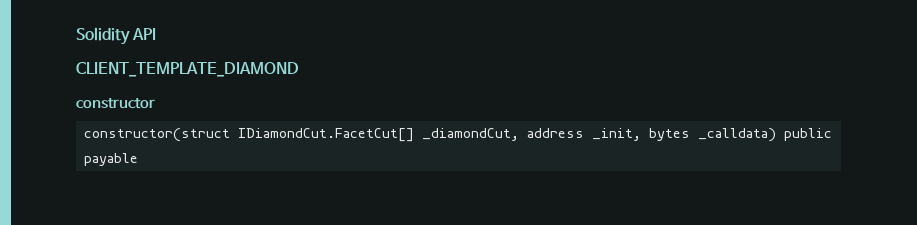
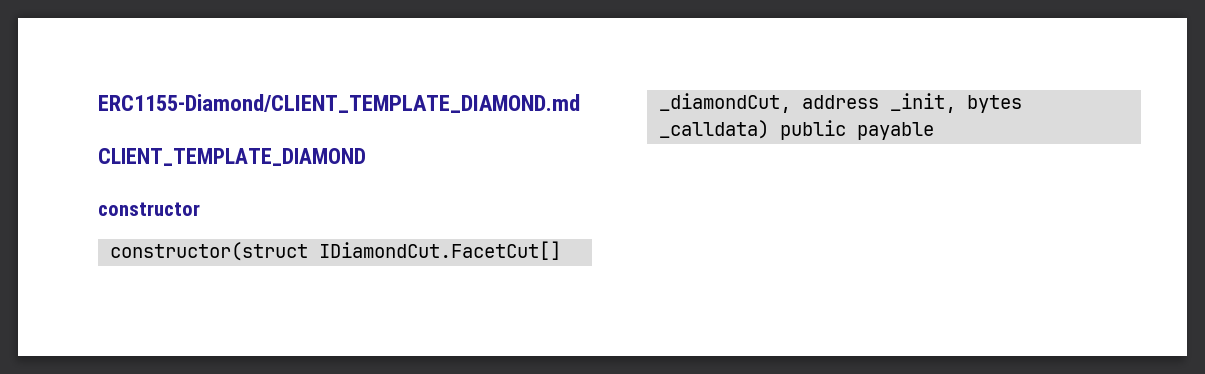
- Solidity API
+ ERC1155-Diamond/CLIENT_TEMPLATE_DIAMOND.md

